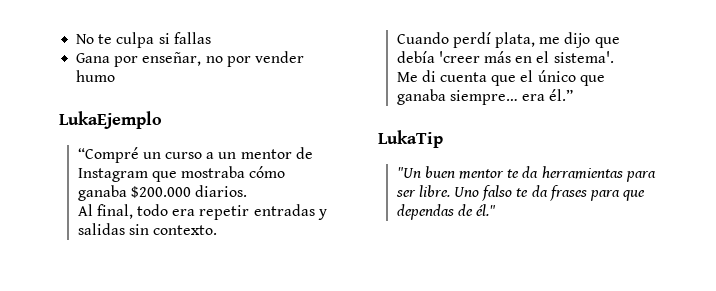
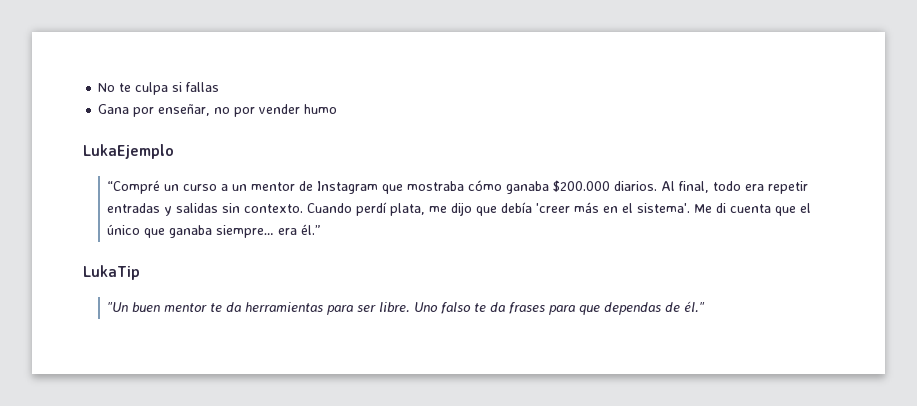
- “Compré un curso a un mentor de Instagram que mostraba cómo ganaba $200.000 diarios.
- Al final, todo era repetir entradas y salidas sin contexto.
- Cuando perdí plata, me dijo que debía 'creer más en el sistema'.
- Me di cuenta que el único que ganaba siempre… era él.”
+ “Compré un curso a un mentor de Instagram que mostraba cómo ganaba $200.000 diarios. Al final, todo era repetir entradas y salidas sin contexto. Cuando perdí plata, me dijo que debía 'creer más en el sistema'. Me di cuenta que el único que ganaba siempre… era él.”

